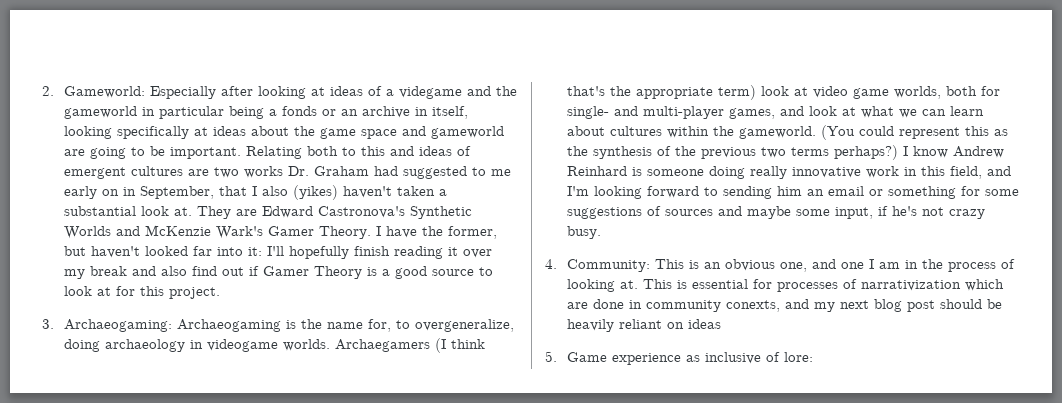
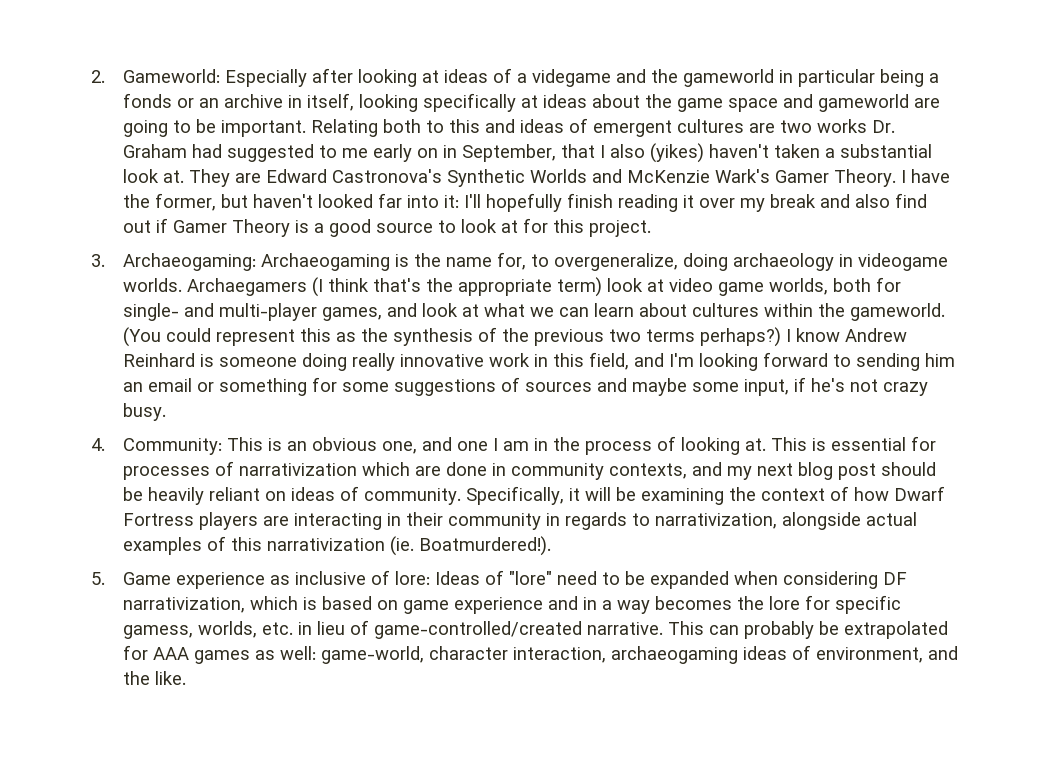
- This is essential for processes of narrativization which are done in community conexts, and my next blog post should be heavily reliant on ideas
+ This is essential for processes of narrativization which are done in community contexts, and my next blog post should be heavily reliant on ideas of community. Specifically, it will be examining the context of how Dwarf Fortress players are interacting in their community in regards to narrativization, alongside actual examples of this narrativization (ie. Boatmurdered!).
- 5. Game experience as inclusive of lore:
+ 5. Game experience as inclusive of lore: Ideas of "lore" need to be expanded when considering DF narrativization, which is based on game experience and in a way becomes the lore for specific gamess, worlds, etc. in lieu of game-controlled/created narrative. This can probably be extrapolated for AAA games as well: game-world, character interaction, archaeogaming ideas of environment, and the like.

